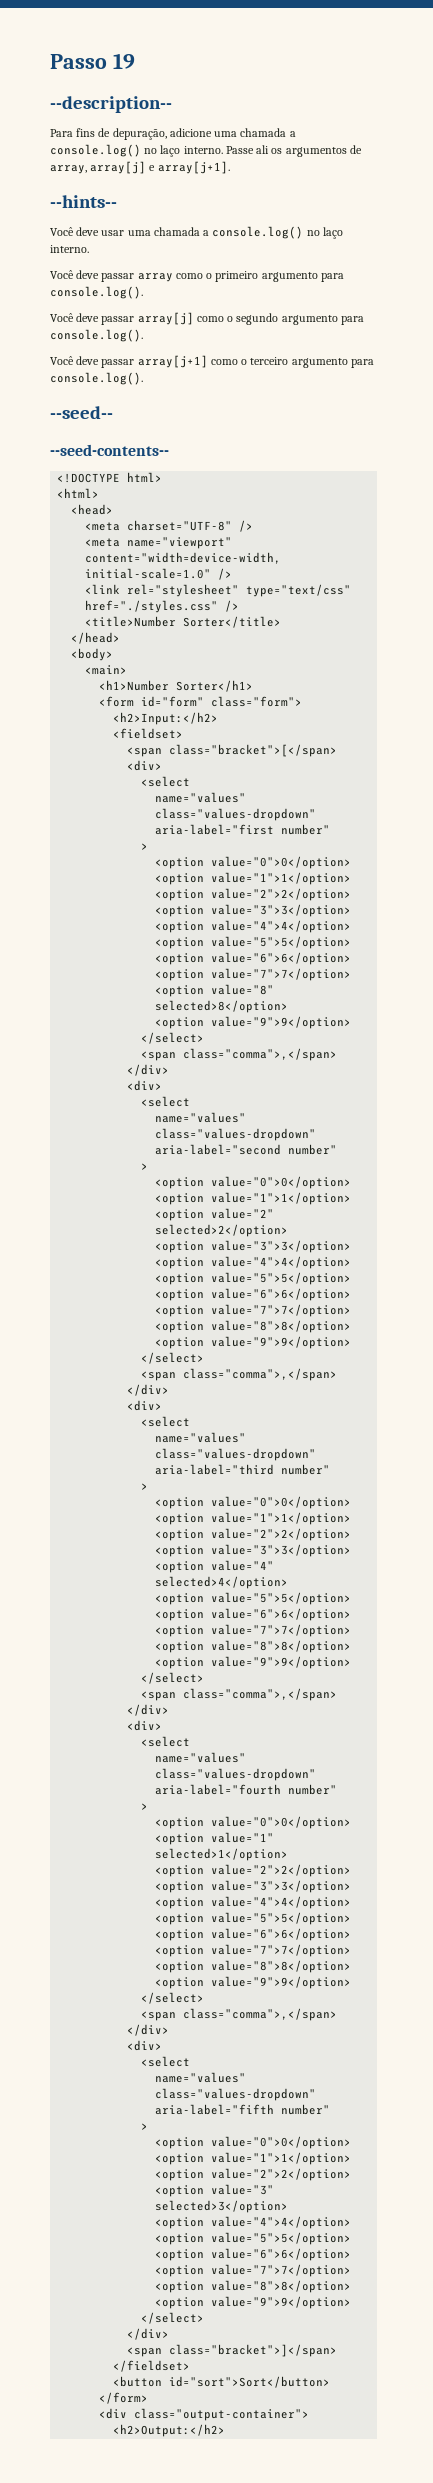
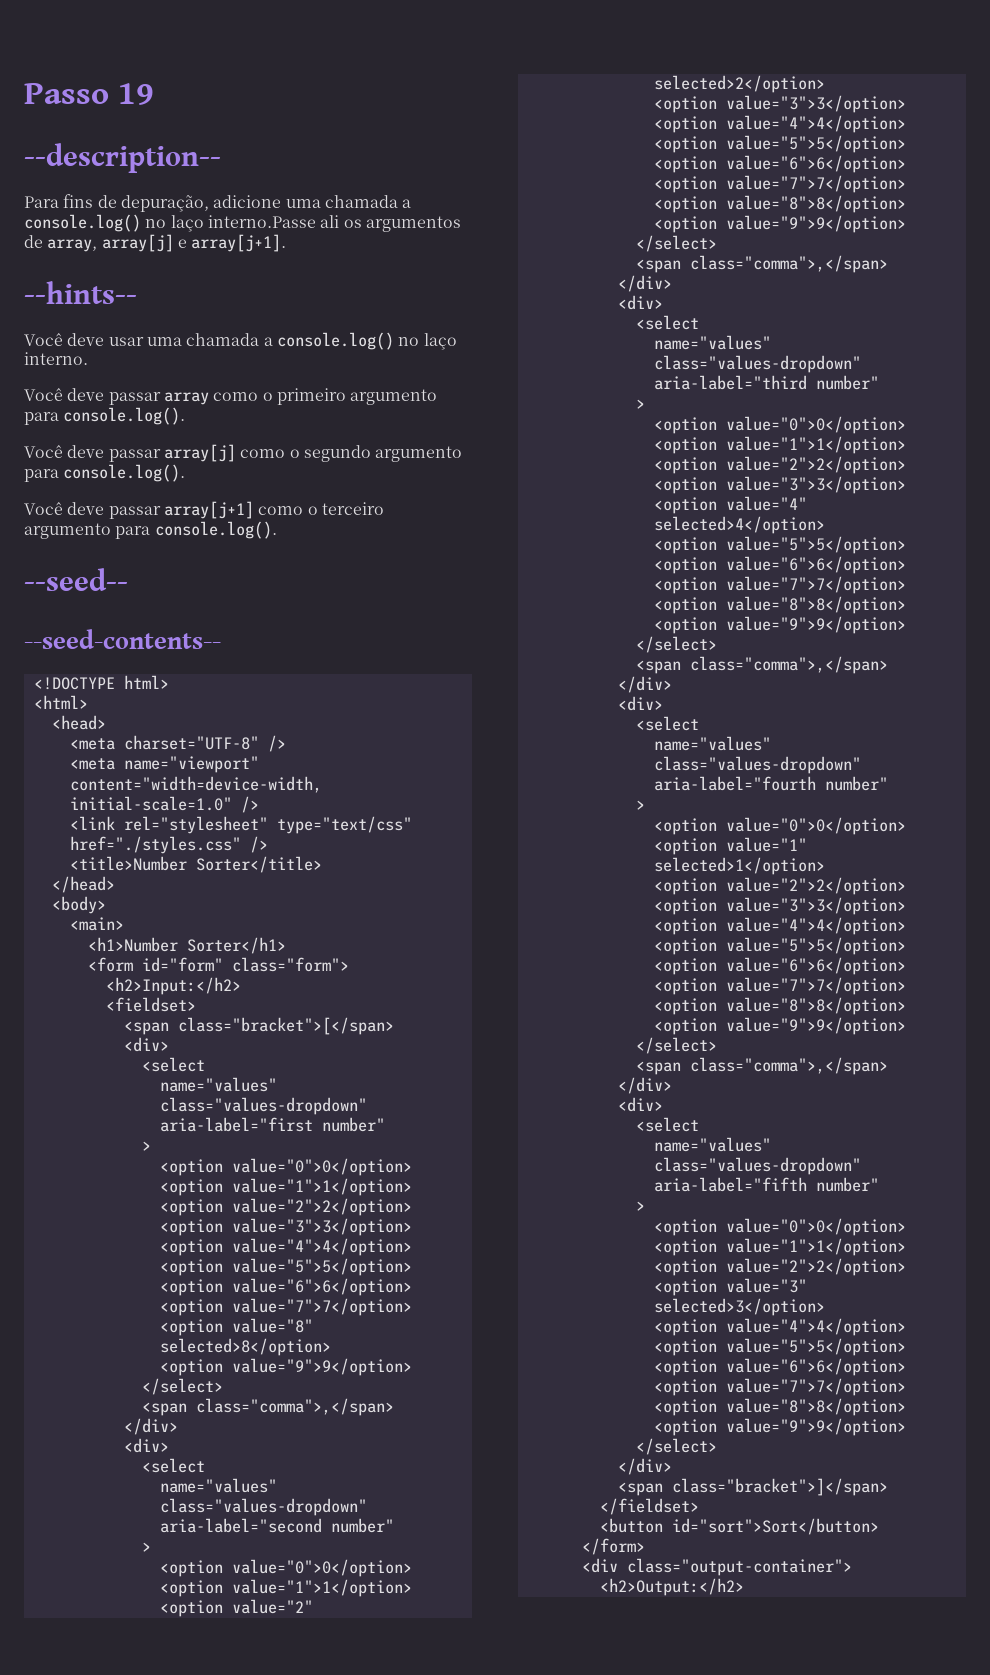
- Para fins de depuração, adicione uma chamada a console.log() no laço interno. Passe ali os argumentos de array, array[j] e array[j+1].
+ Para fins de depuração, adicione uma chamada a console.log() no laço interno.Passe ali os argumentos de array, array[j] e array[j+1].

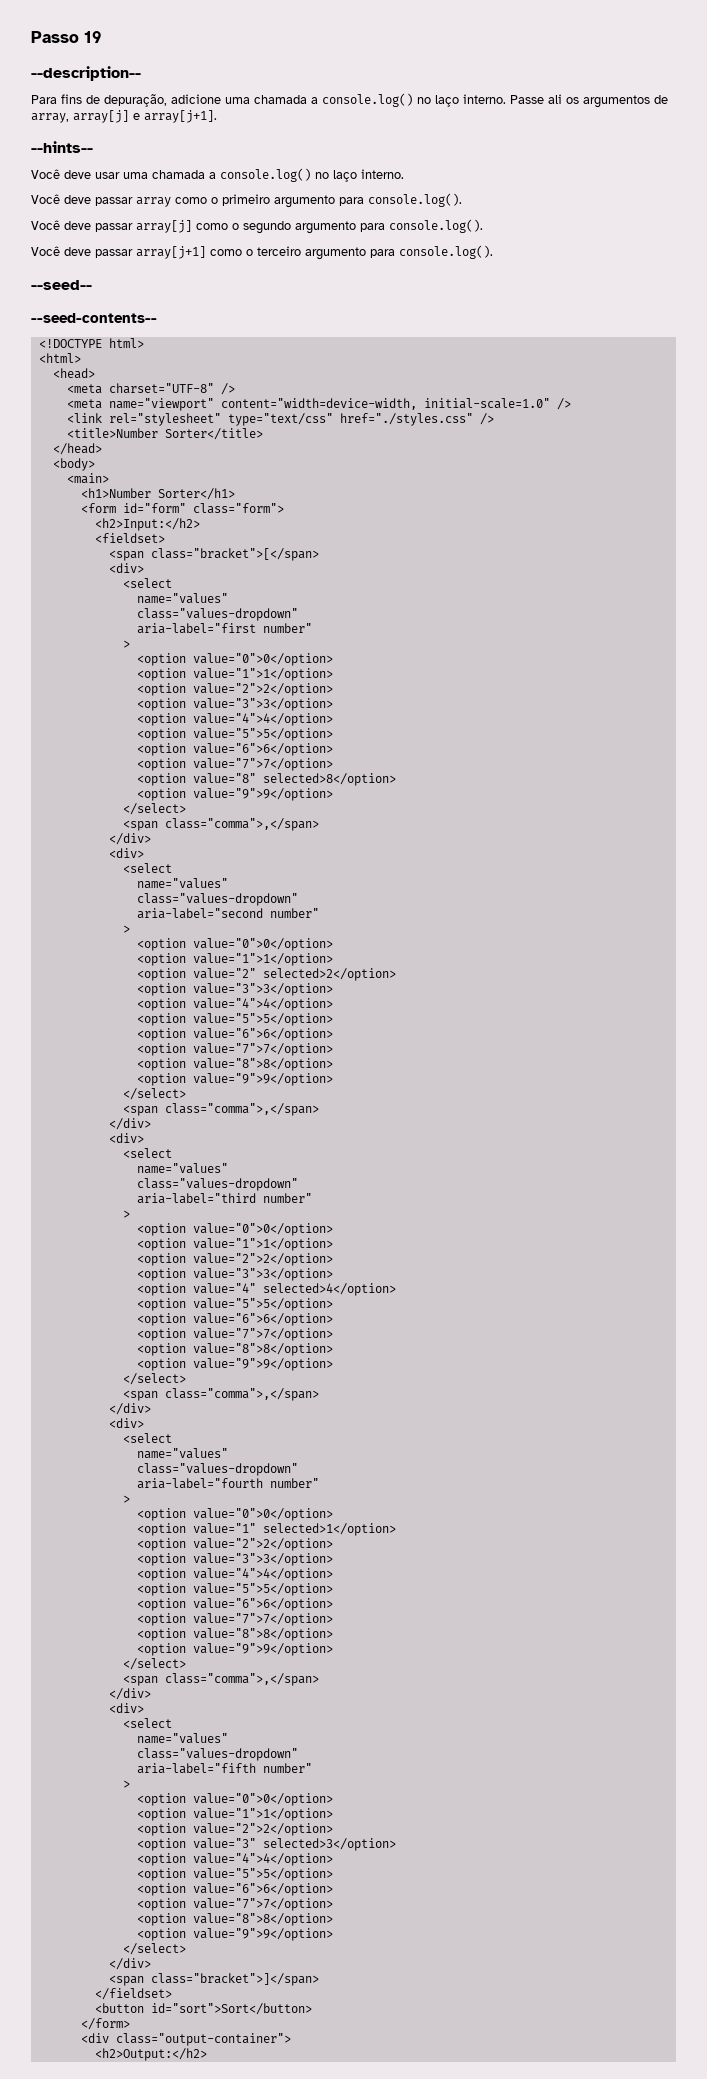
- Para fins de depuração, adicione uma chamada a console.log() no laço interno.Passe ali os argumentos de array, array[j] e array[j+1].
+ Para fins de depuração, adicione uma chamada a console.log() no laço interno. Passe ali os argumentos de array, array[j] e array[j+1].

